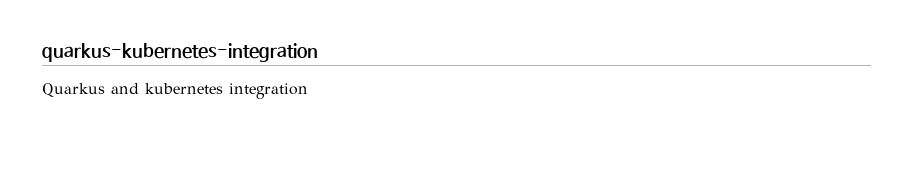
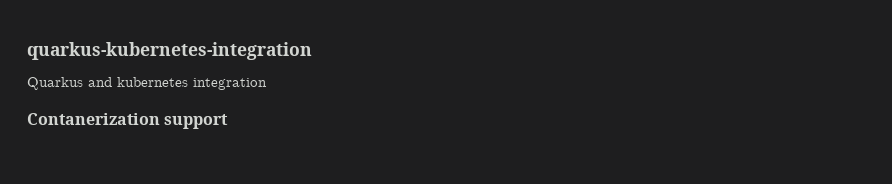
+ Contanerization support

